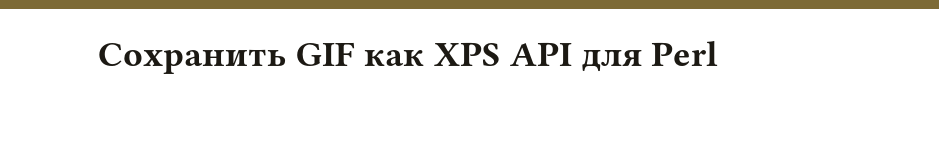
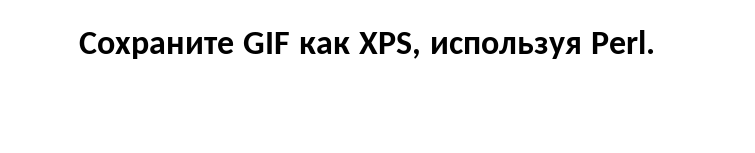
- Сохранить GIF как XPS API для Perl
+ Сохраните GIF как XPS, используя Perl.

